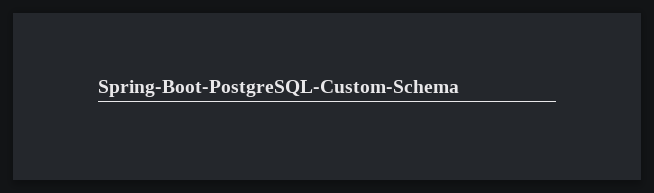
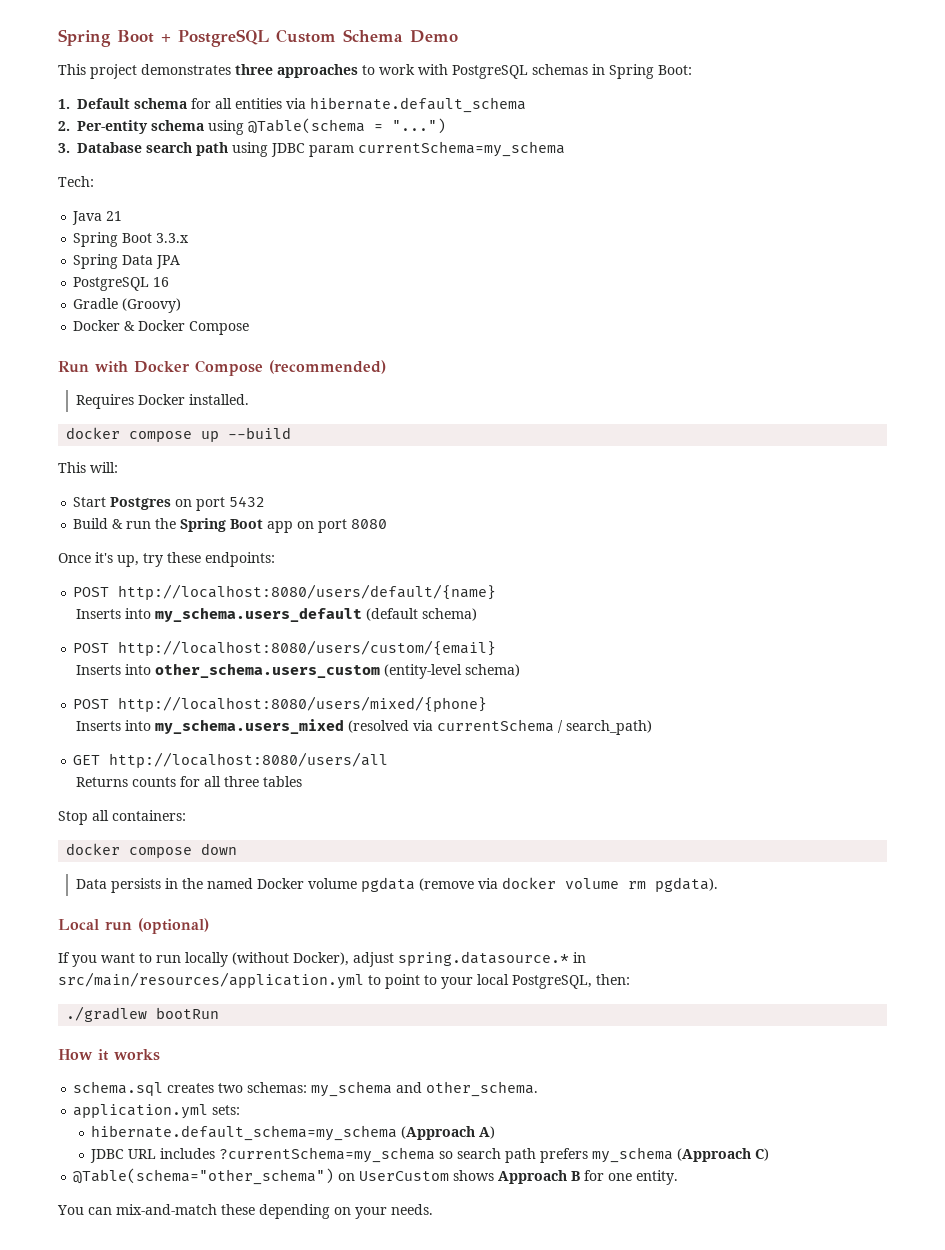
- Spring-Boot-PostgreSQL-Custom-Schema
+ Spring Boot + PostgreSQL Custom Schema Demo
+ This project demonstrates three approaches to work with PostgreSQL schemas in Spring Boot:
+ 1. Default schema for all entities via hibernate.default_schema
+ 2. Per-entity schema using @Table(schema = "...")
+ 3. Database search path using JDBC param currentSchema=my_schema
+ Tech:
+ Java 21
+ Spring Boot 3.3.x
+ Spring Data JPA
+ PostgreSQL 16
+ Gradle (Groovy)
+ Docker & Docker Compose
+ Run with Docker Compose (recommended)
+ Requires Docker installed.
+ docker compose up --build
+ This will:
+ Start Postgres on port 5432
+ Build & run the Spring Boot app on port 8080
+ Once it's up, try these endpoints:
+ POST http://localhost:8080/users/default/{name}
+ Inserts into my_schema.users_default (default schema)
+ POST http://localhost:8080/users/custom/{email}
+ Inserts into other_schema.users_custom (entity-level schema)
+ POST http://localhost:8080/users/mixed/{phone}
+ Inserts into my_schema.users_mixed (resolved via currentSchema / search_path)
+ GET http://localhost:8080/users/all
+ Returns counts for all three tables
+ Stop all containers:
+ docker compose down
+ Data persists in the named Docker volume pgdata (remove via docker volume rm pgdata).
+ Local run (optional)
+ If you want to run locally (without Docker), adjust spring.datasource.* in src/main/resources/application.yml to point to your local PostgreSQL, then:
+ ./gradlew bootRun
+ How it works
+ schema.sql creates two schemas: my_schema and other_schema.
+ application.yml sets:
+ hibernate.default_schema=my_schema (Approach A)
+ JDBC URL includes ?currentSchema=my_schema so search path prefers my_schema (Approach C)
+ @Table(schema="other_schema") on UserCustom shows Approach B for one entity.
+ You can mix-and-match these depending on your needs.

